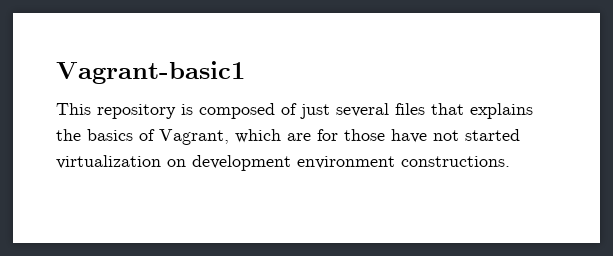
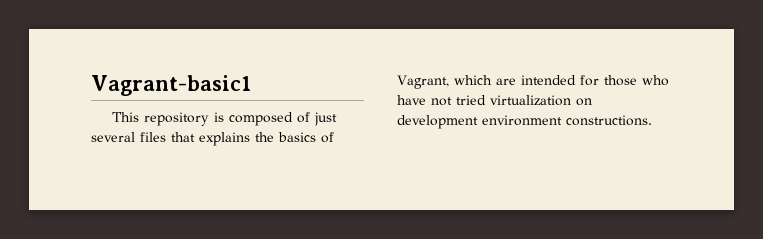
- This repository is composed of just several files that explains the basics of Vagrant, which are for those have not started virtualization on development environment constructions.
+ This repository is composed of just several files that explains the basics of Vagrant, which are intended for those who have not tried virtualization on development environment constructions.

